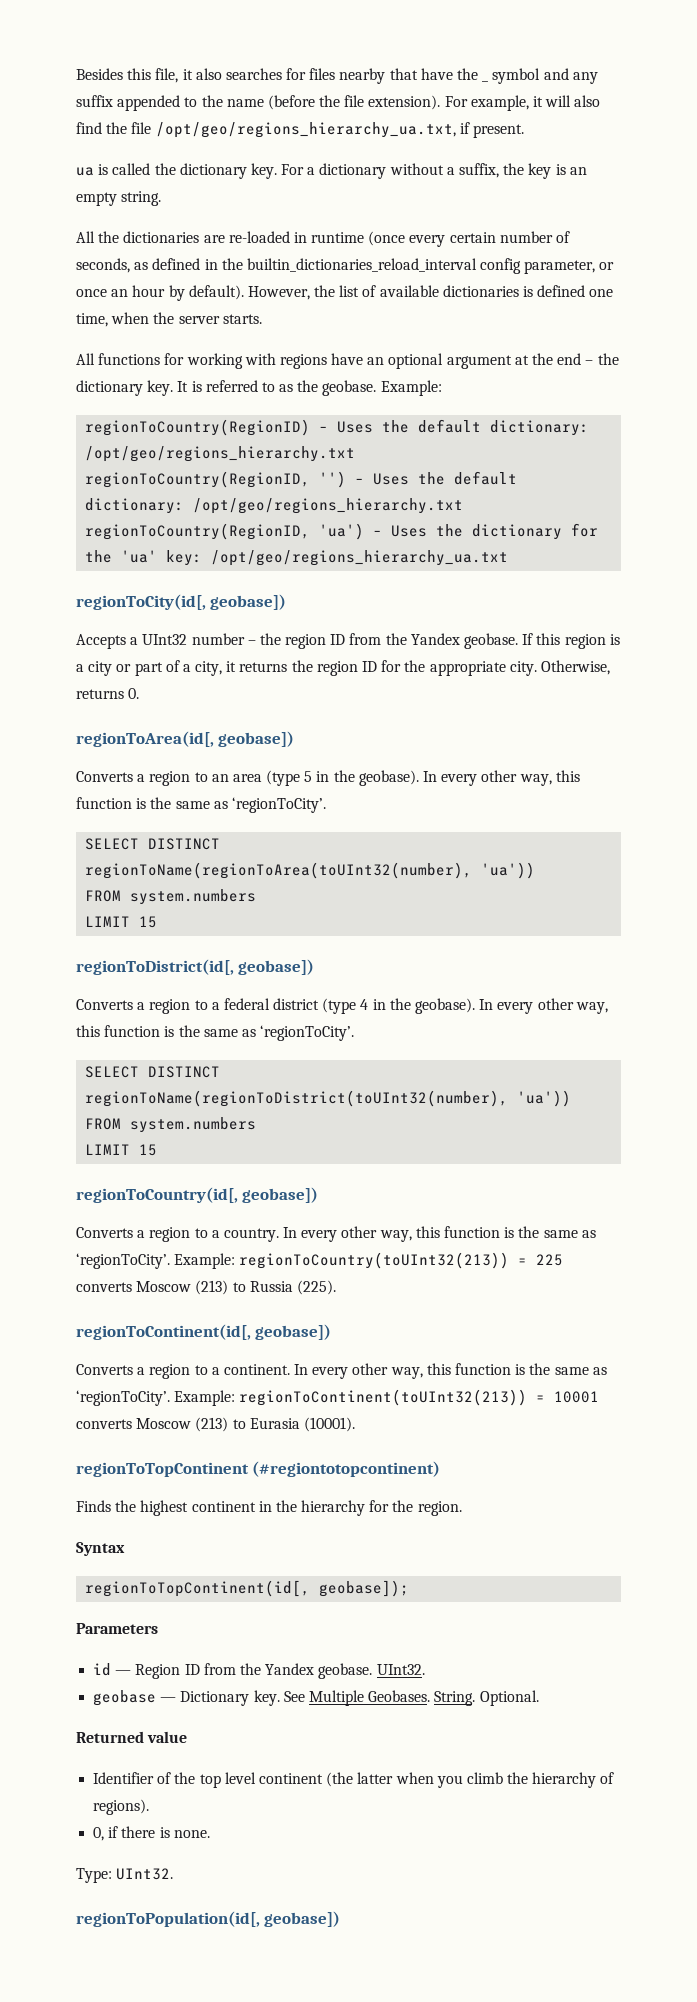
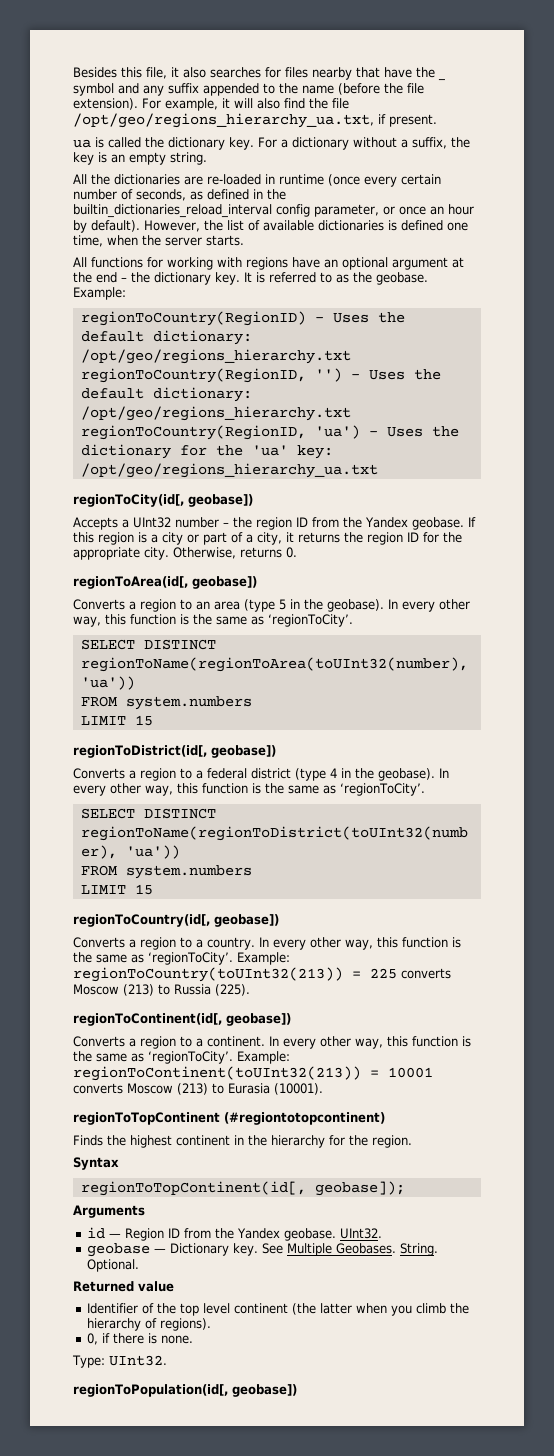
- Parameters
+ Arguments

